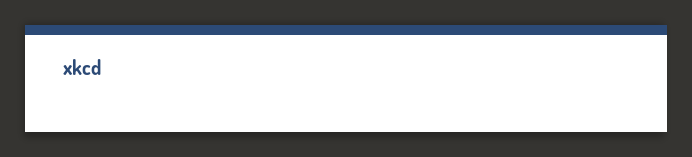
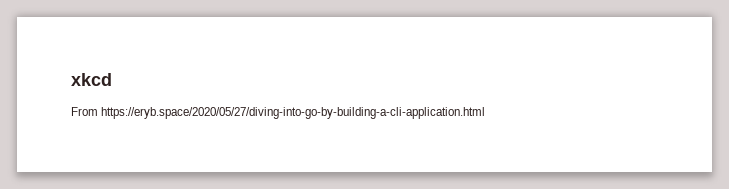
+ From https://eryb.space/2020/05/27/diving-into-go-by-building-a-cli-application.html

